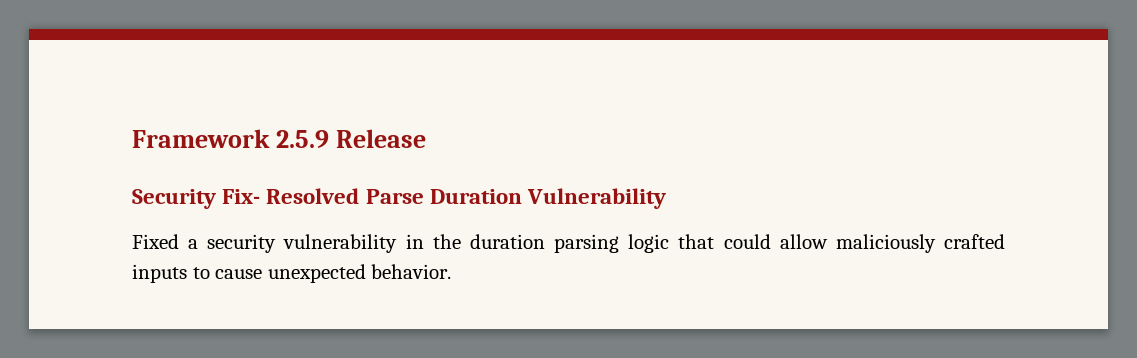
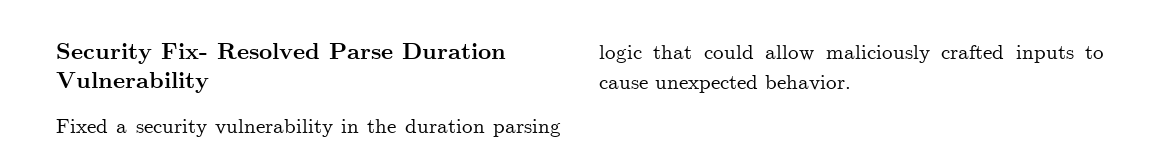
- Framework 2.5.9 Release

